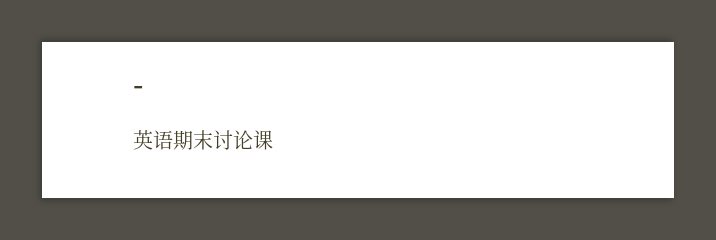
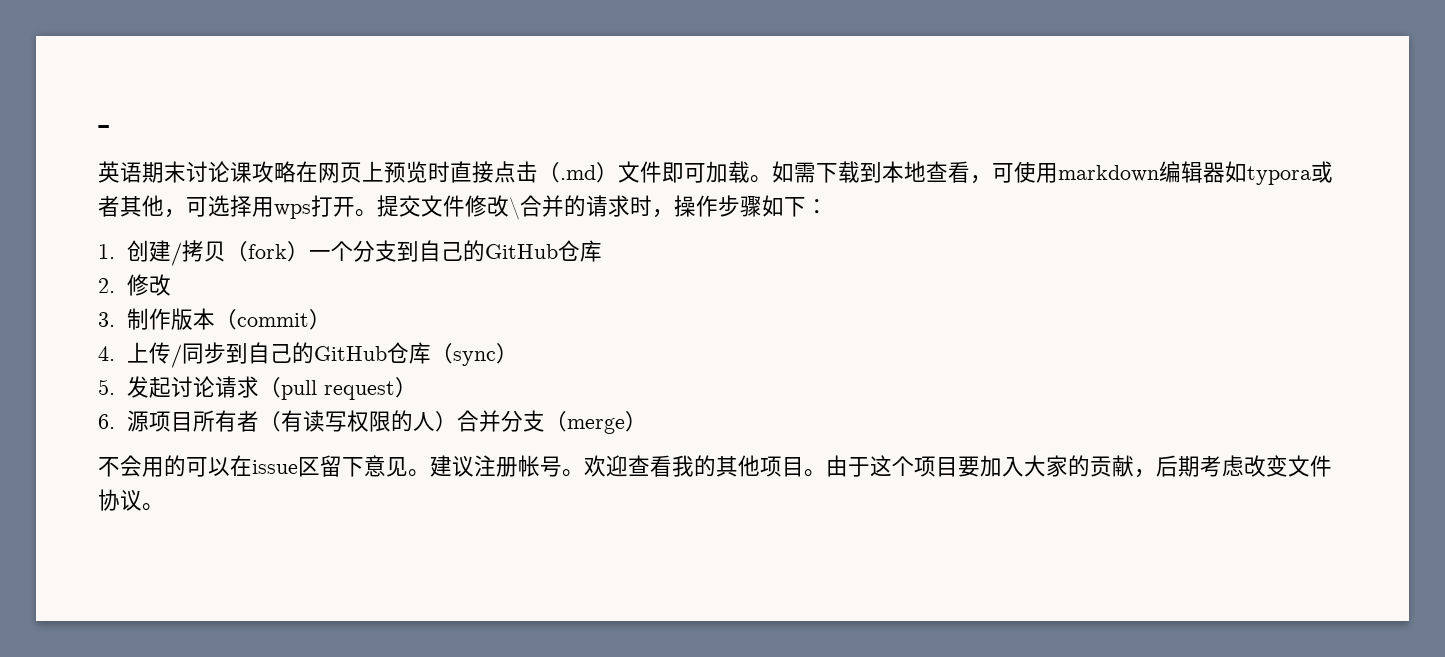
- 英语期末讨论课
+ 英语期末讨论课攻略在网页上预览时直接点击（.md）文件即可加载。如需下载到本地查看，可使用markdown编辑器如typora或者其他，可选择用wps打开。提交文件修改\合并的请求时，操作步骤如下：
+ 1.创建/拷贝（fork）一个分支到自己的GitHub仓库
+ 2.修改
+ 3.制作版本（commit）
+ 4.上传/同步到自己的GitHub仓库（sync）
+ 5.发起讨论请求（pull request）
+ 6.源项目所有者（有读写权限的人）合并分支（merge）
+ 不会用的可以在issue区留下意见。建议注册帐号。欢迎查看我的其他项目。由于这个项目要加入大家的贡献，后期考虑改变文件协议。

